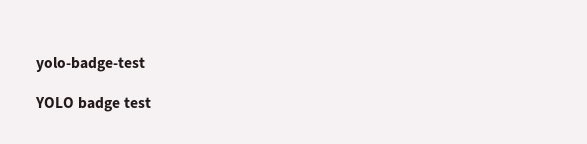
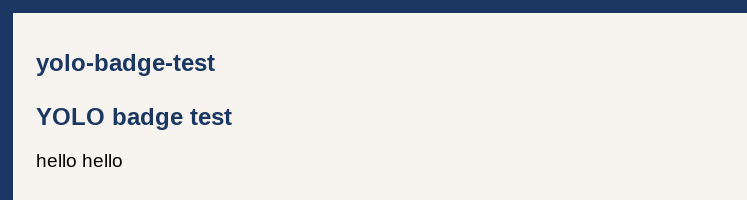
+ hello hello

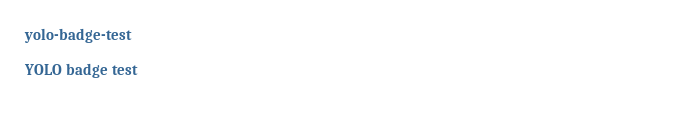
- hello hello

